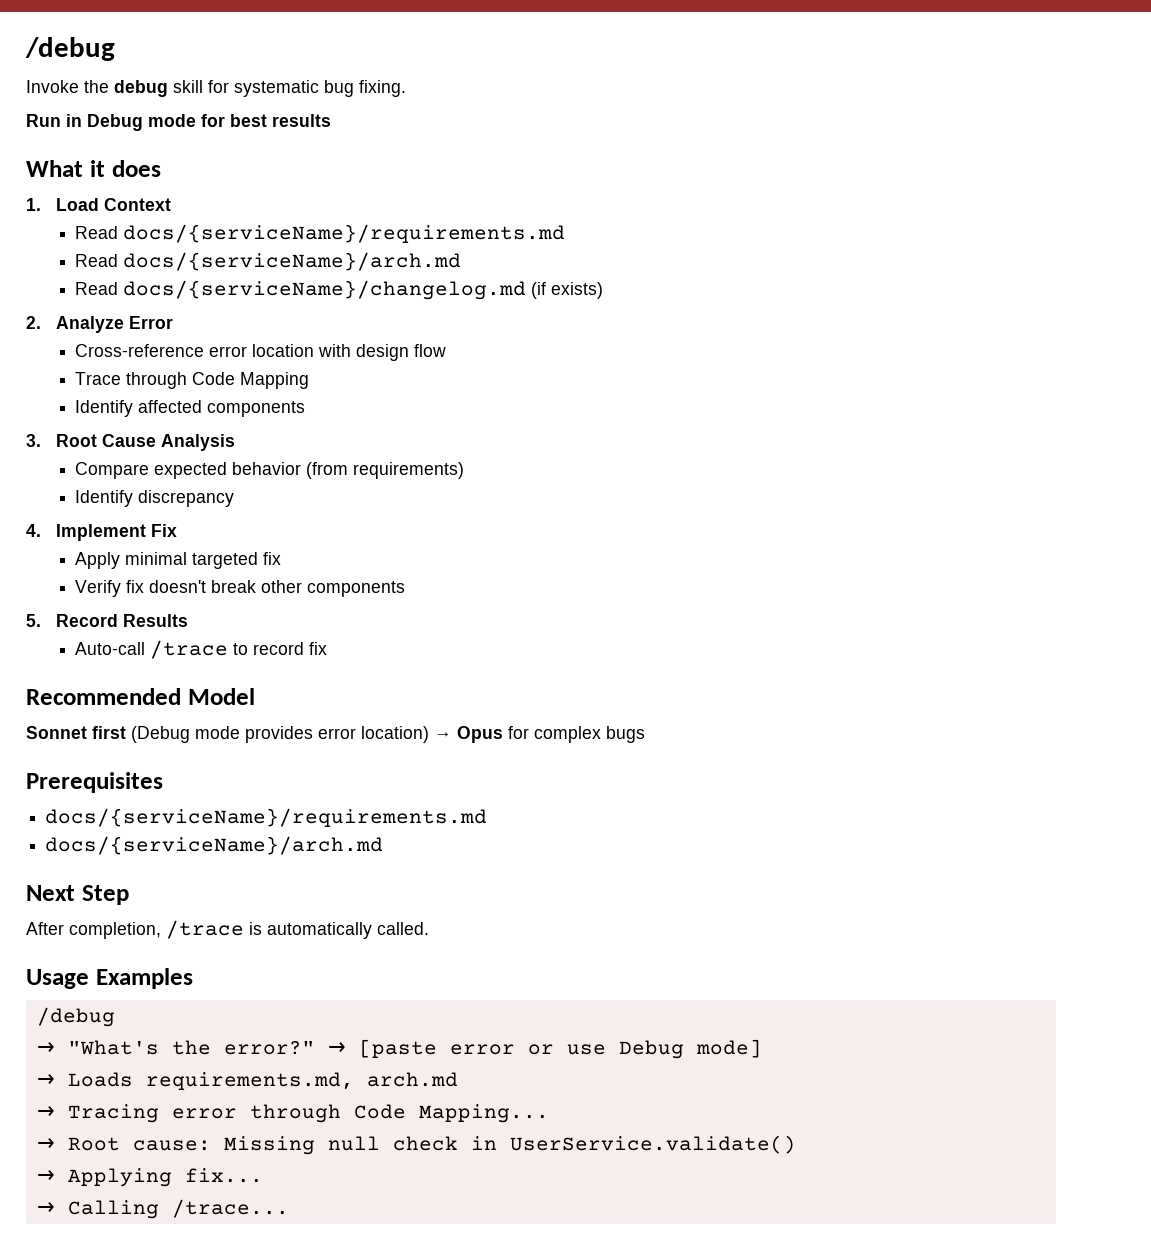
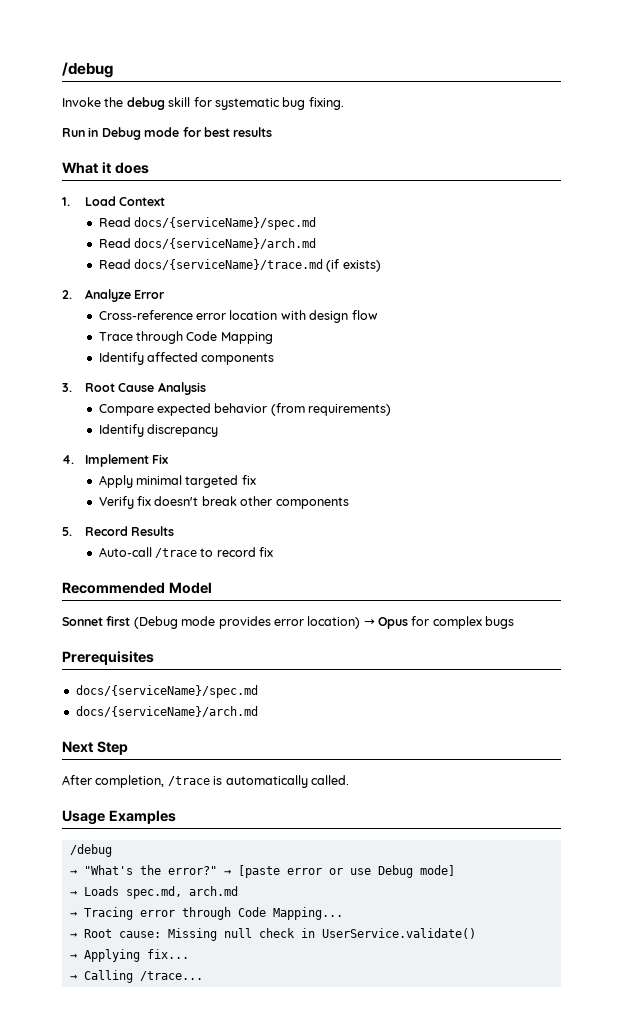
- Read docs/{serviceName}/requirements.md
+ Read docs/{serviceName}/spec.md
- Read docs/{serviceName}/changelog.md (if exists)
+ Read docs/{serviceName}/trace.md (if exists)
  Prerequisites
- docs/{serviceName}/requirements.md
+ docs/{serviceName}/spec.md
- → Loads requirements.md, arch.md
+ → Loads spec.md, arch.md

